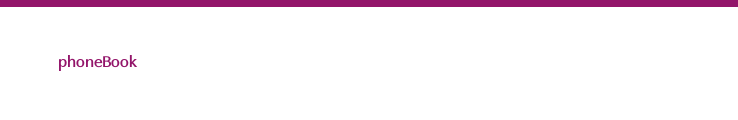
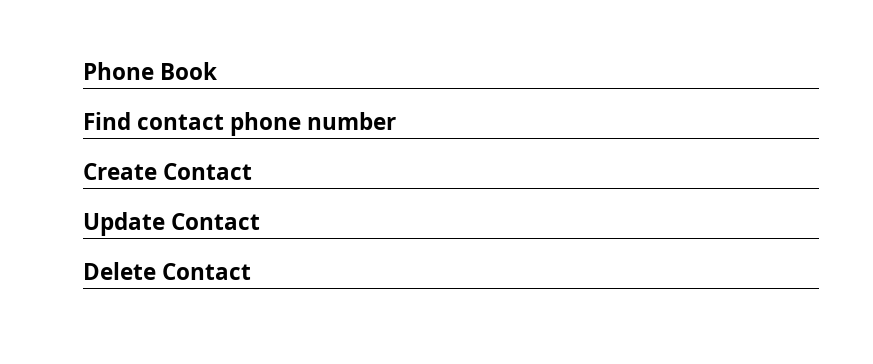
- phoneBook
+ Phone Book
+ Find contact phone number
+ Create Contact
+ Update Contact
+ Delete Contact

